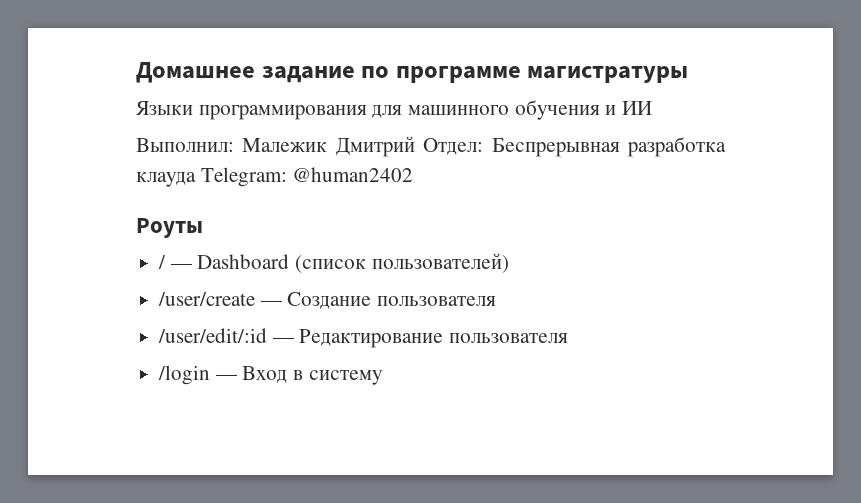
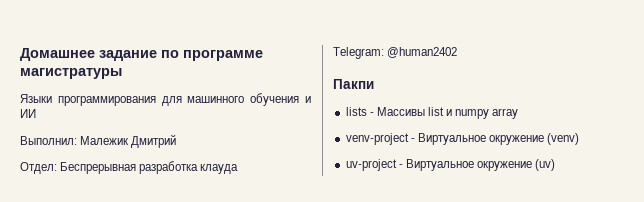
- Выполнил: Малежик Дмитрий Отдел: Беспрерывная разработка клауда Telegram: @human2402
+ Выполнил: Малежик Дмитрий
+ Отдел: Беспрерывная разработка клауда
+ Telegram: @human2402
- Роуты
- / — Dashboard (список пользователей)
- /user/create — Создание пользователя
- /user/edit/:id — Редактирование пользователя
- /login — Вход в систему
+ Пакпи
+ lists - Массивы list и numpy array
+ venv-project - Виртуальное окружение (venv)
+ uv-project - Виртуальное окружение (uv)

